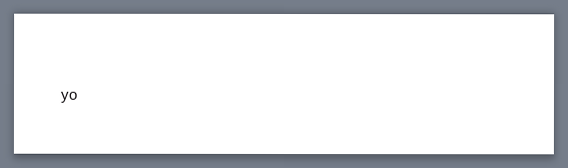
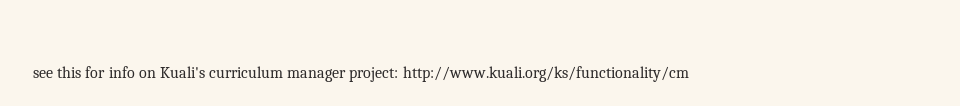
- yo
+ see this for info on Kuali's curriculum manager project: http://www.kuali.org/ks/functionality/cm

